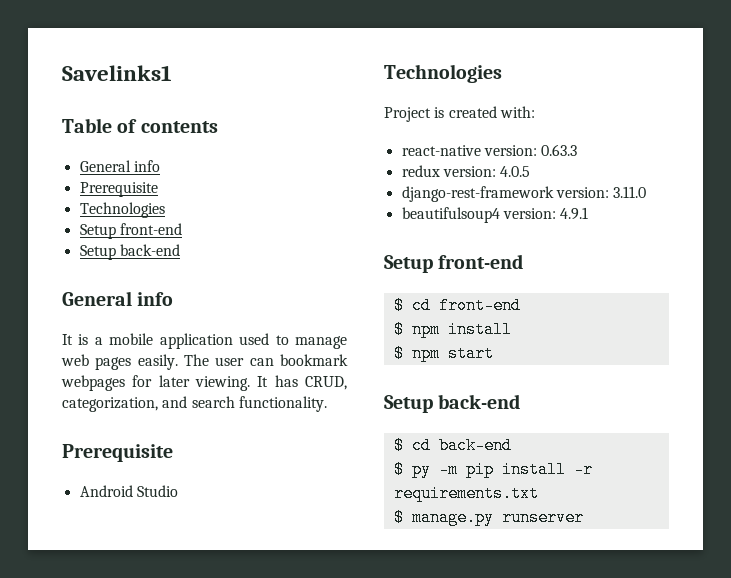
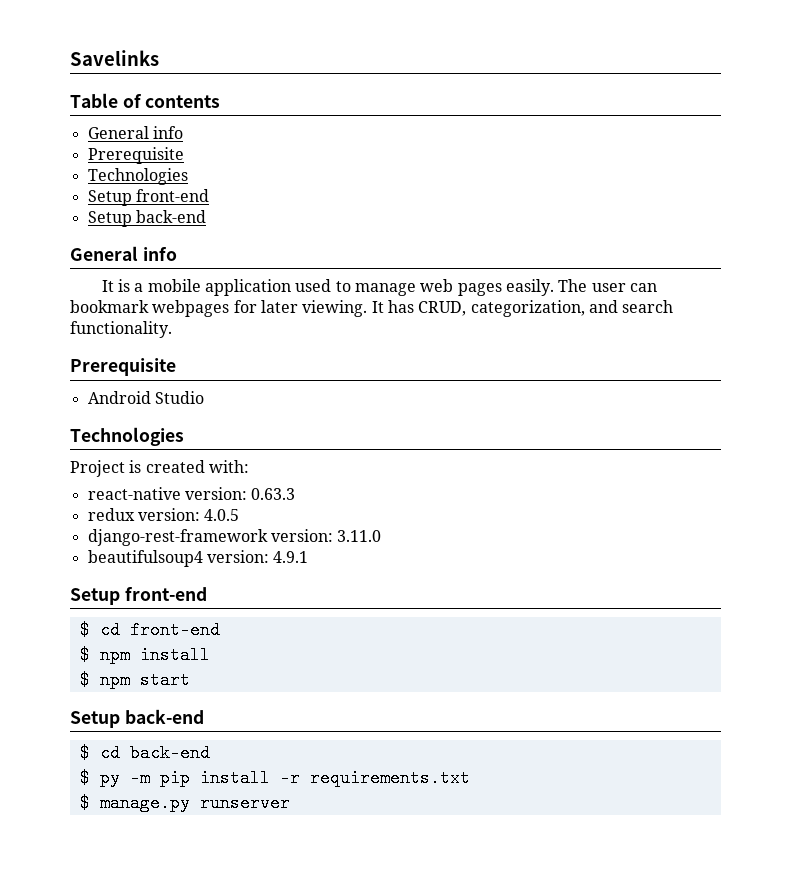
- Savelinks1
+ Savelinks

